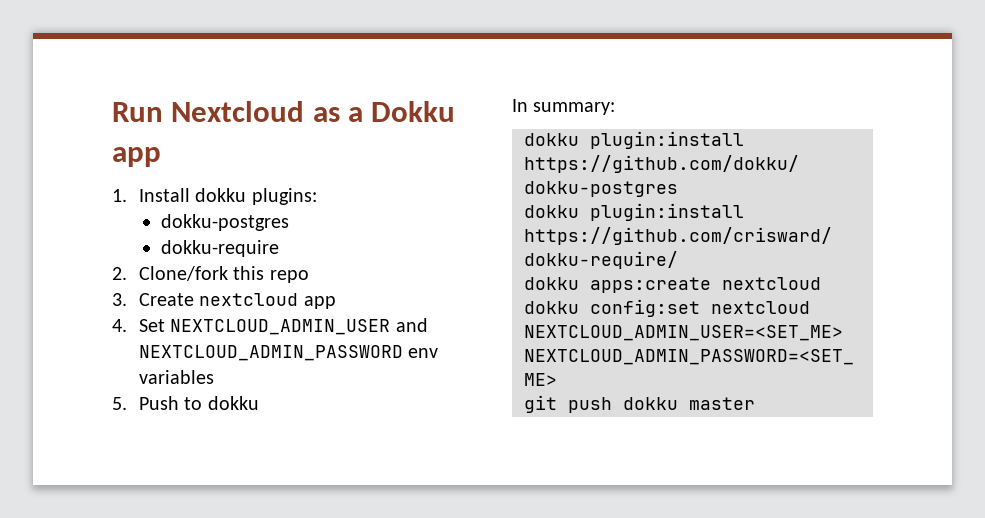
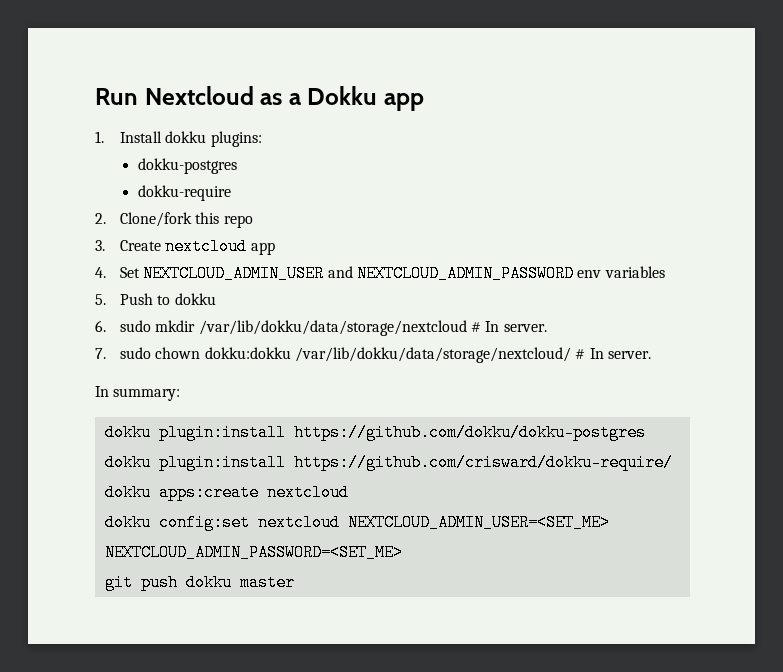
+ 6. sudo mkdir /var/lib/dokku/data/storage/nextcloud # In server.
+ 7. sudo chown dokku:dokku /var/lib/dokku/data/storage/nextcloud/ # In server.

